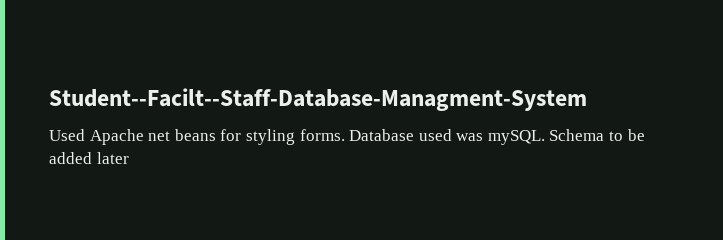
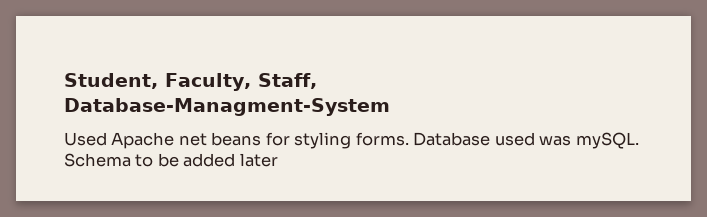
- Student--Facilt--Staff-Database-Managment-System
+ Student, Faculty, Staff, Database-Managment-System

